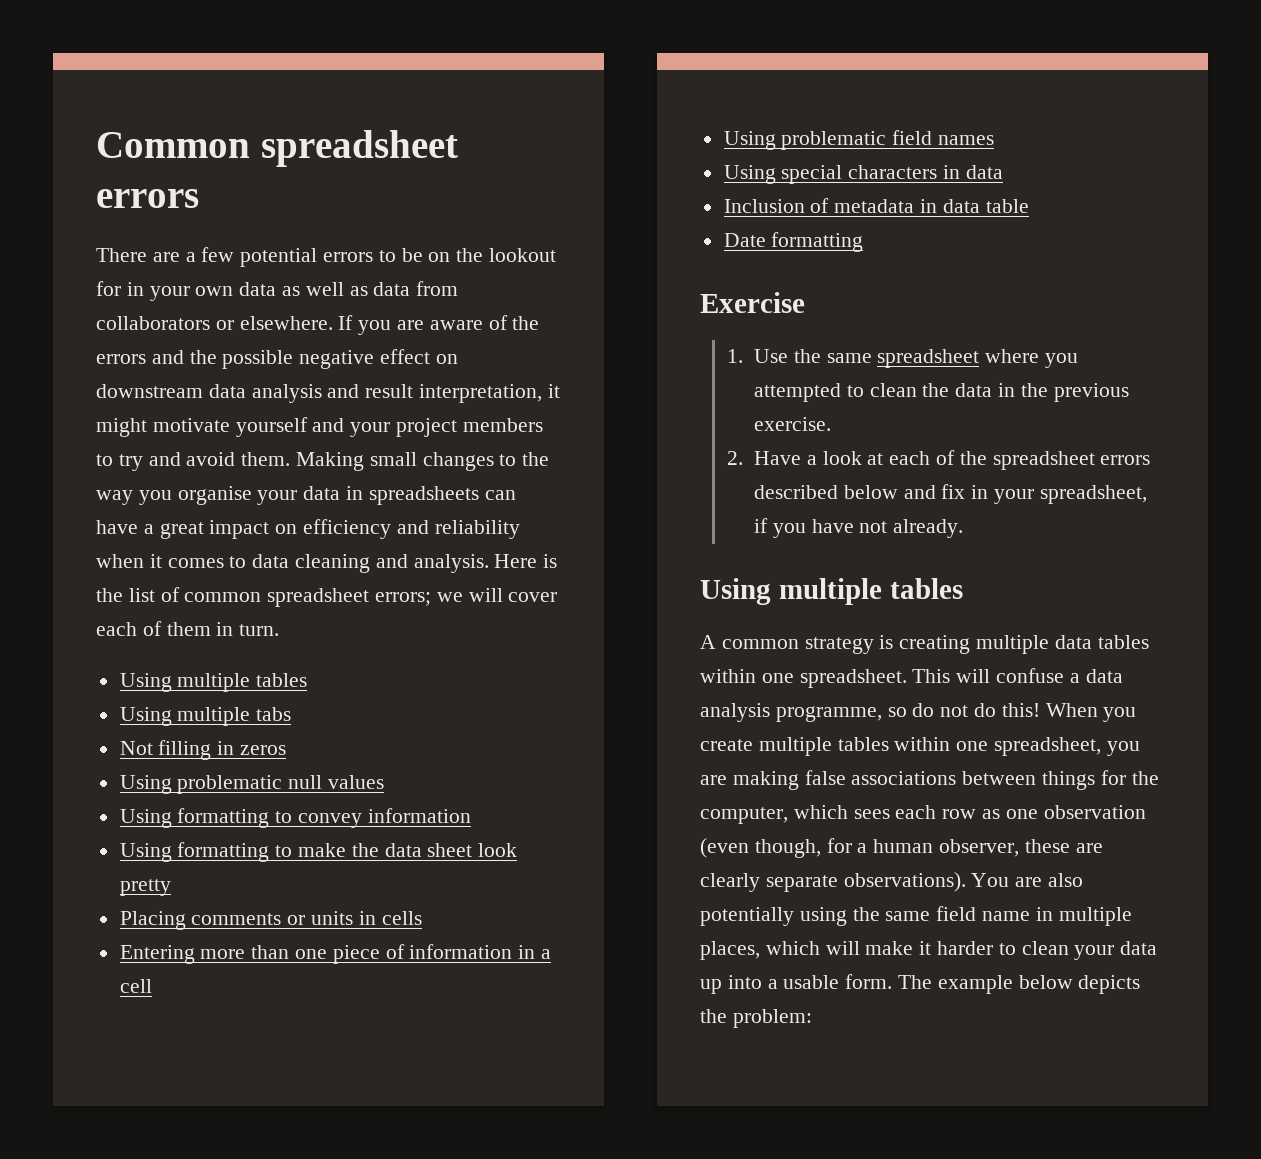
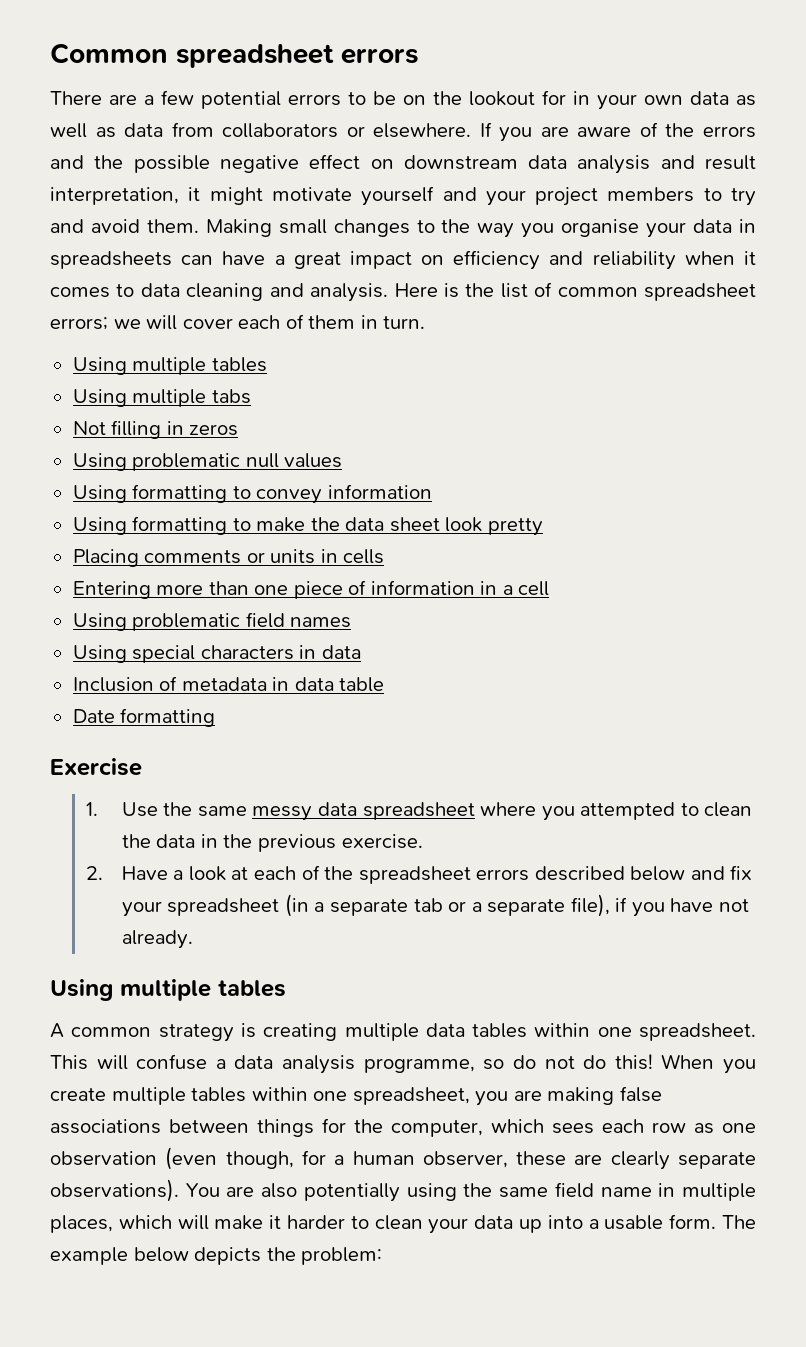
- 1. Use the same spreadsheet where you attempted to clean the data in the previous exercise.
+ 1. Use the same messy data spreadsheet where you attempted to clean the data in the previous exercise.
- 2. Have a look at each of the spreadsheet errors described below and fix in your spreadsheet, if you have not already.
+ 2. Have a look at each of the spreadsheet errors described below and fix your spreadsheet (in a separate tab or a separate file), if you have not already.

